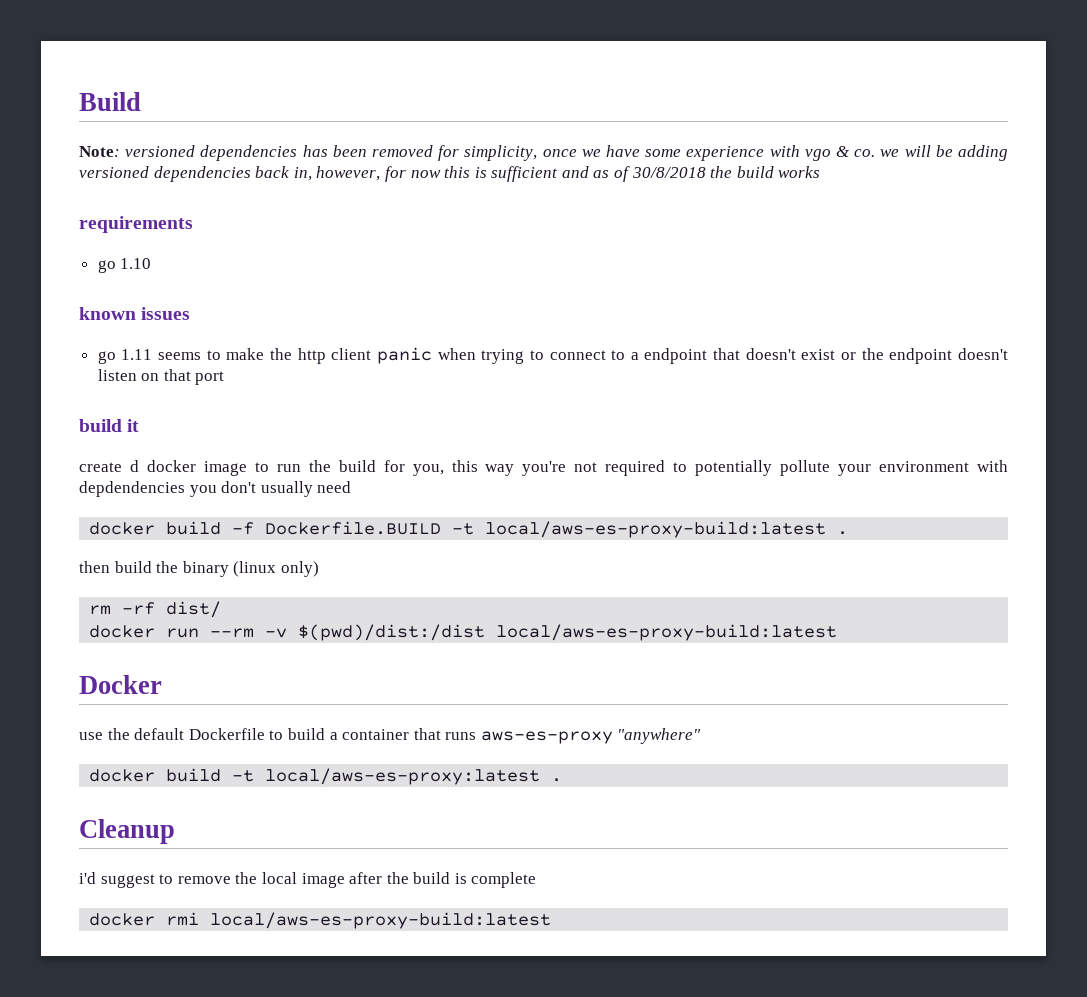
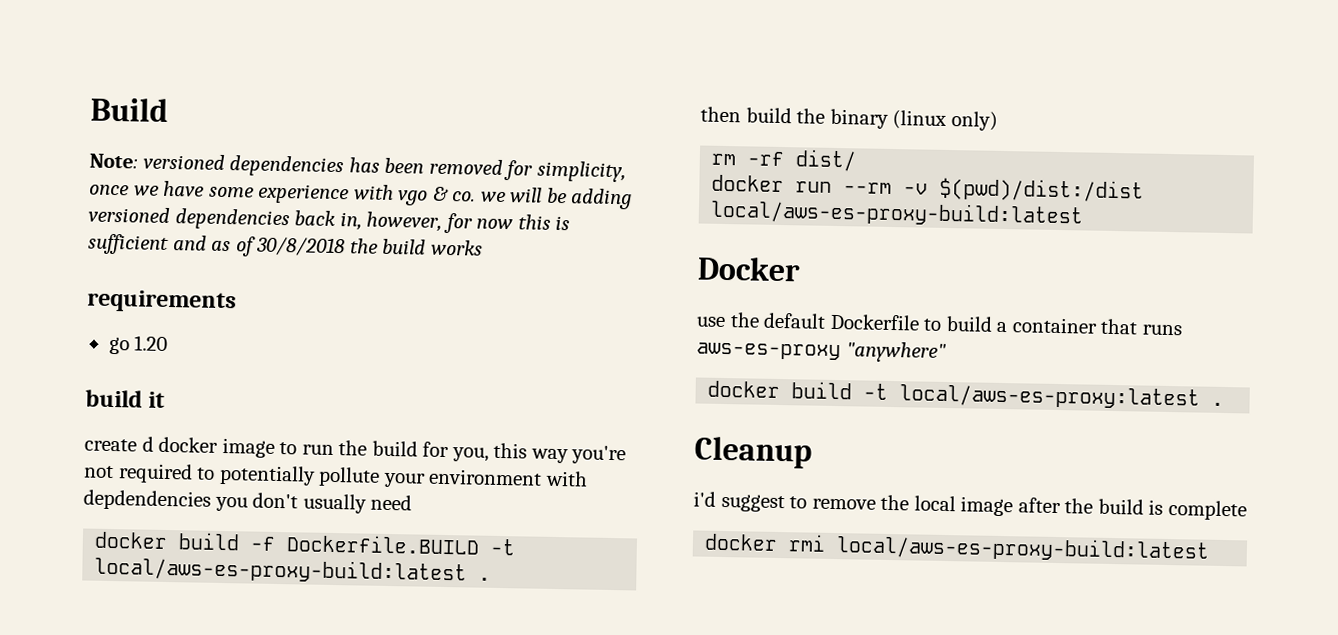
- go 1.10
- known issues
- go 1.11 seems to make the http client panic when trying to connect to a endpoint that doesn't exist or the endpoint doesn't listen on that port
+ go 1.20

